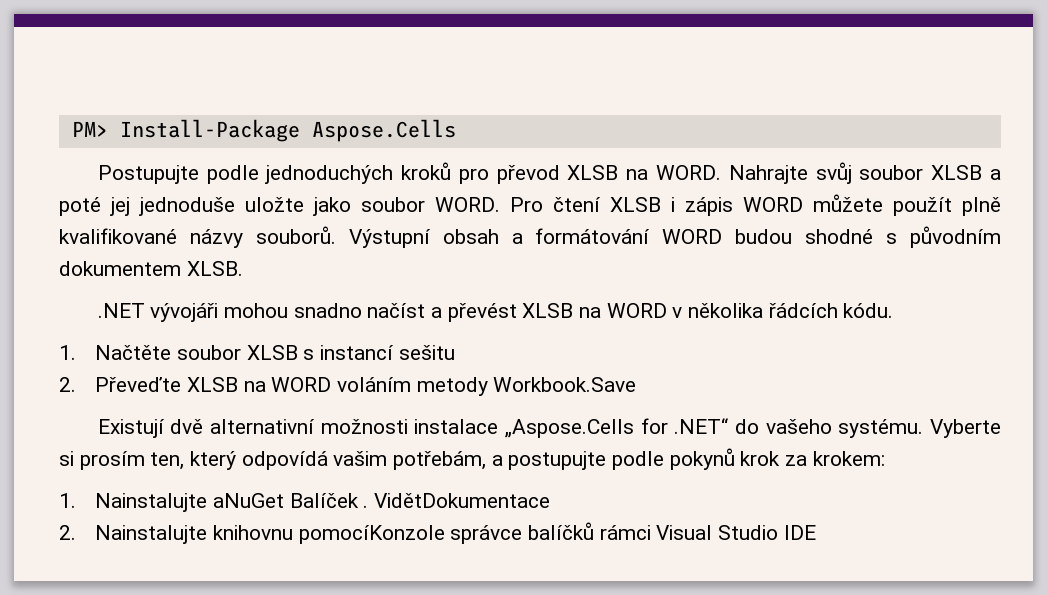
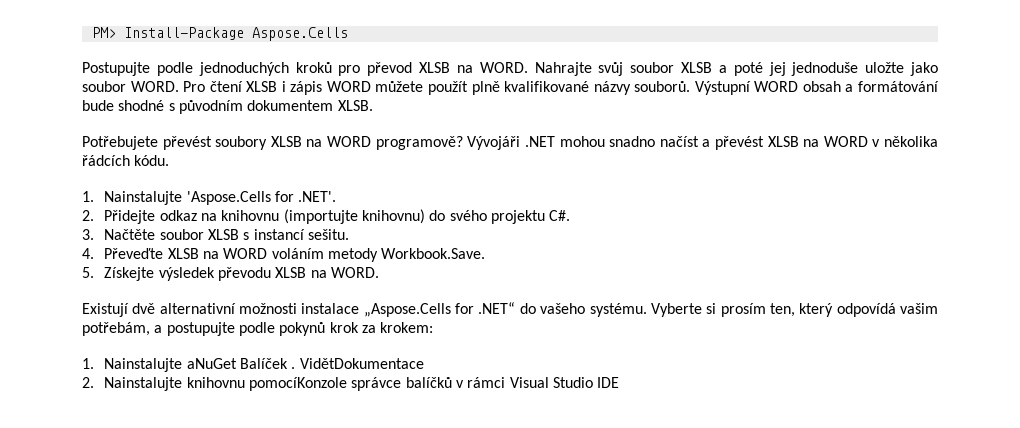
- Výstupní obsah a formátování WORD budou shodné s původním dokumentem XLSB.
+ Výstupní WORD obsah a formátování bude shodné s původním dokumentem XLSB.
- .NET vývojáři mohou snadno načíst a převést XLSB na WORD v několika řádcích kódu.
+ Potřebujete převést soubory XLSB na WORD programově? Vývojáři .NET mohou snadno načíst a převést XLSB na WORD v několika řádcích kódu.
- 1. Načtěte soubor XLSB s instancí sešitu
- 2. Převeďte XLSB na WORD voláním metody Workbook.Save
+ 1. Nainstalujte 'Aspose.Cells for .NET'.
+ 2. Přidejte odkaz na knihovnu (importujte knihovnu) do svého projektu C#.
+ 3. Načtěte soubor XLSB s instancí sešitu.
+ 4. Převeďte XLSB na WORD voláním metody Workbook.Save.
+ 5. Získejte výsledek převodu XLSB na WORD.
- 2. Nainstalujte knihovnu pomocíKonzole správce balíčků rámci Visual Studio IDE
+ 2. Nainstalujte knihovnu pomocíKonzole správce balíčků v rámci Visual Studio IDE

